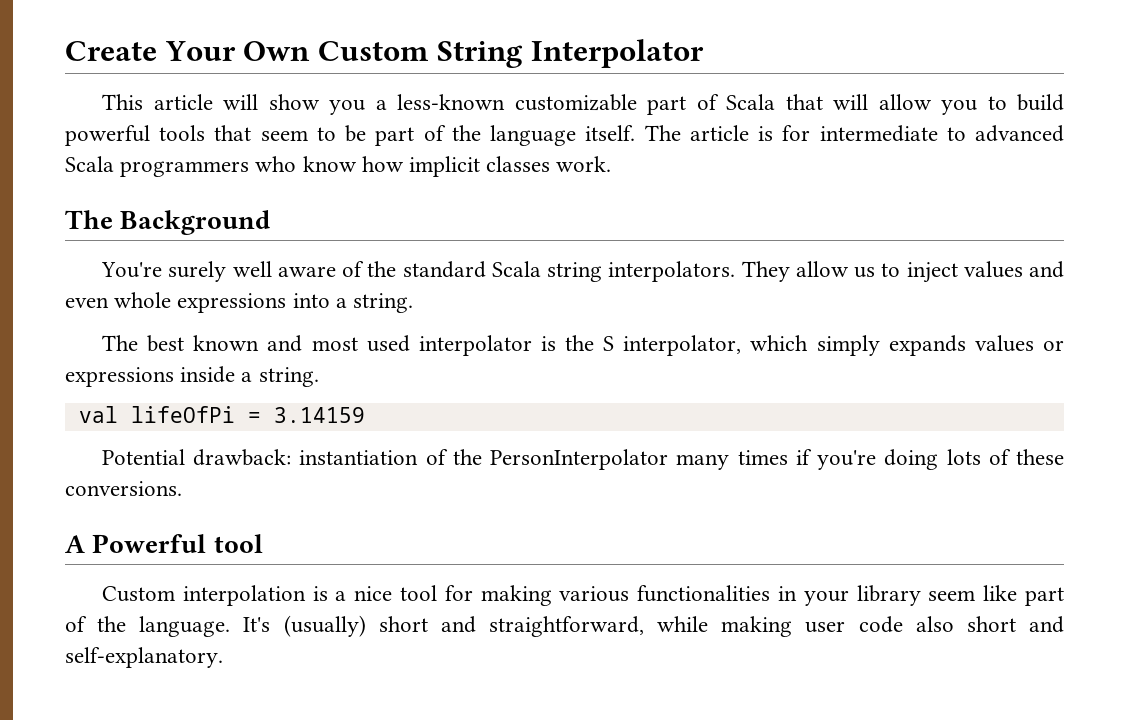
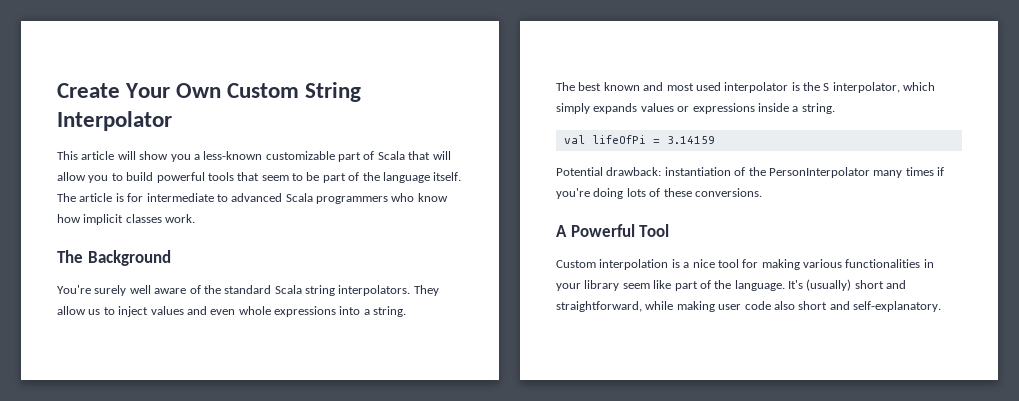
- A Powerful tool
+ A Powerful Tool

